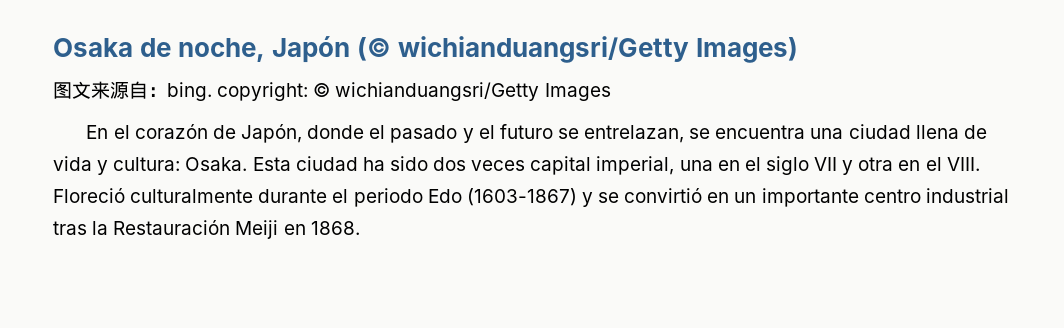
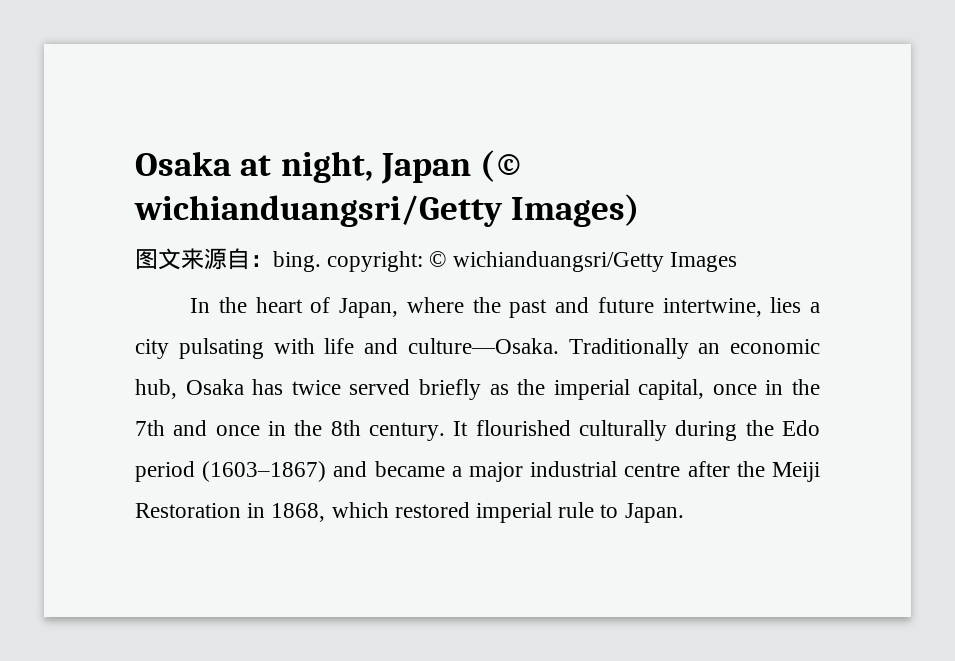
- Osaka de noche, Japón (© wichianduangsri/Getty Images)
+ Osaka at night, Japan (© wichianduangsri/Getty Images)
- En el corazón de Japón, donde el pasado y el futuro se entrelazan, se encuentra una ciudad llena de vida y cultura: Osaka. Esta ciudad ha sido dos veces capital imperial, una en el siglo VII y otra en el VIII. Floreció culturalmente durante el periodo Edo (1603-1867) y se convirtió en un importante centro industrial tras la Restauración Meiji en 1868.
+ In the heart of Japan, where the past and future intertwine, lies a city pulsating with life and culture—Osaka. Traditionally an economic hub, Osaka has twice served briefly as the imperial capital, once in the 7th and once in the 8th century. It flourished culturally during the Edo period (1603–1867) and became a major industrial centre after the Meiji Restoration in 1868, which restored imperial rule to Japan.

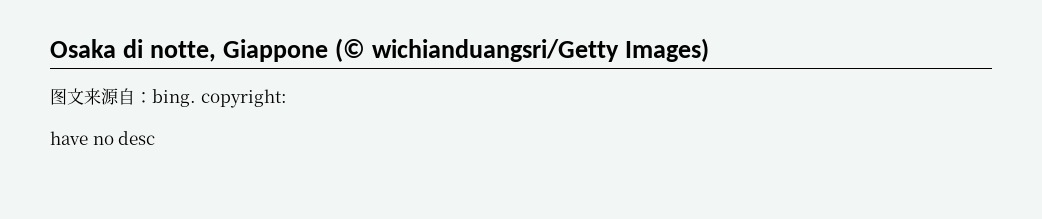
- Osaka at night, Japan (© wichianduangsri/Getty Images)
+ Osaka di notte, Giappone (© wichianduangsri/Getty Images)
- 图文来源自：bing. copyright: © wichianduangsri/Getty Images
- In the heart of Japan, where the past and future intertwine, lies a city pulsating with life and culture—Osaka. Traditionally an economic hub, Osaka has twice served briefly as the imperial capital, once in the 7th and once in the 8th century. It flourished culturally during the Edo period (1603–1867) and became a major industrial centre after the Meiji Restoration in 1868, which restored imperial rule to Japan.
+ 图文来源自：bing. copyright:
+ have no desc

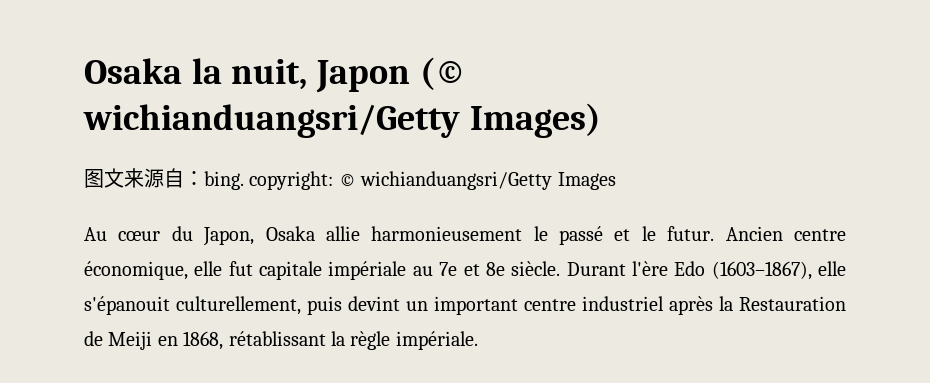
- Osaka di notte, Giappone (© wichianduangsri/Getty Images)
+ Osaka la nuit, Japon (© wichianduangsri/Getty Images)
- 图文来源自：bing. copyright:
- have no desc
+ 图文来源自：bing. copyright: © wichianduangsri/Getty Images
+ Au cœur du Japon, Osaka allie harmonieusement le passé et le futur. Ancien centre économique, elle fut capitale impériale au 7e et 8e siècle. Durant l'ère Edo (1603–1867), elle s'épanouit culturellement, puis devint un important centre industriel après la Restauration de Meiji en 1868, rétablissant la règle impériale.

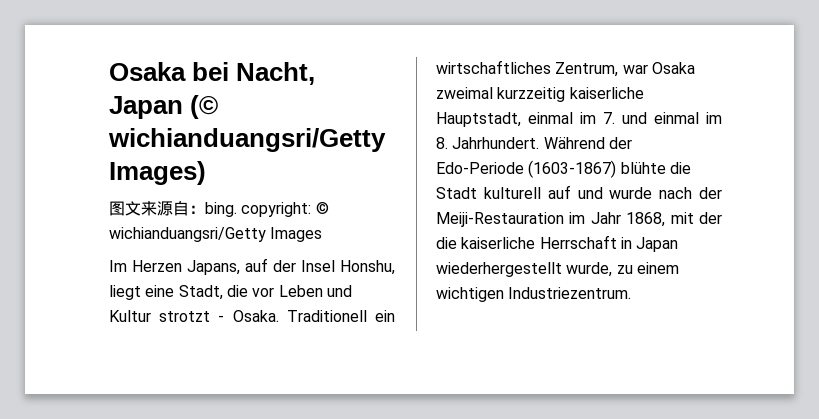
- Osaka la nuit, Japon (© wichianduangsri/Getty Images)
+ Osaka bei Nacht, Japan (© wichianduangsri/Getty Images)
- Au cœur du Japon, Osaka allie harmonieusement le passé et le futur. Ancien centre économique, elle fut capitale impériale au 7e et 8e siècle. Durant l'ère Edo (1603–1867), elle s'épanouit culturellement, puis devint un important centre industriel après la Restauration de Meiji en 1868, rétablissant la règle impériale.
+ Im Herzen Japans, auf der Insel Honshu, liegt eine Stadt, die vor Leben und Kultur strotzt - Osaka. Traditionell ein wirtschaftliches Zentrum, war Osaka zweimal kurzzeitig kaiserliche Hauptstadt, einmal im 7. und einmal im 8. Jahrhundert. Während der Edo-Periode (1603-1867) blühte die Stadt kulturell auf und wurde nach der Meiji-Restauration im Jahr 1868, mit der die kaiserliche Herrschaft in Japan wiederhergestellt wurde, zu einem wichtigen Industriezentrum.

